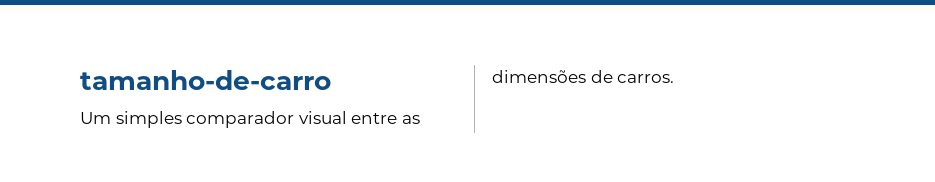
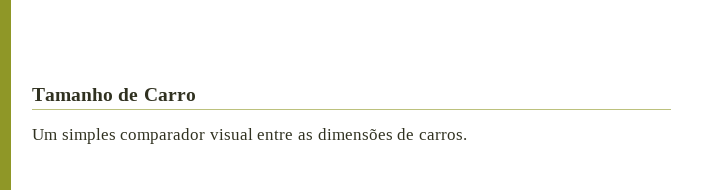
- tamanho-de-carro
+ Tamanho de Carro

